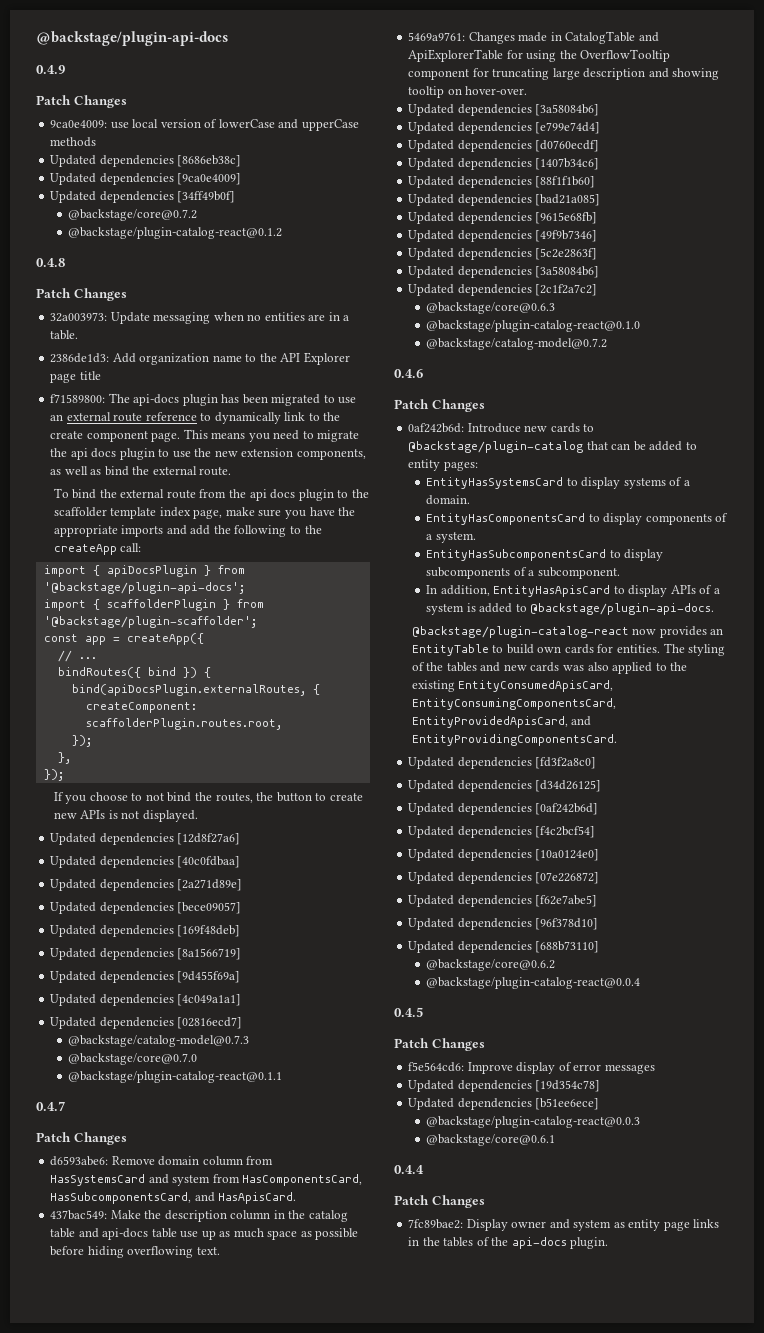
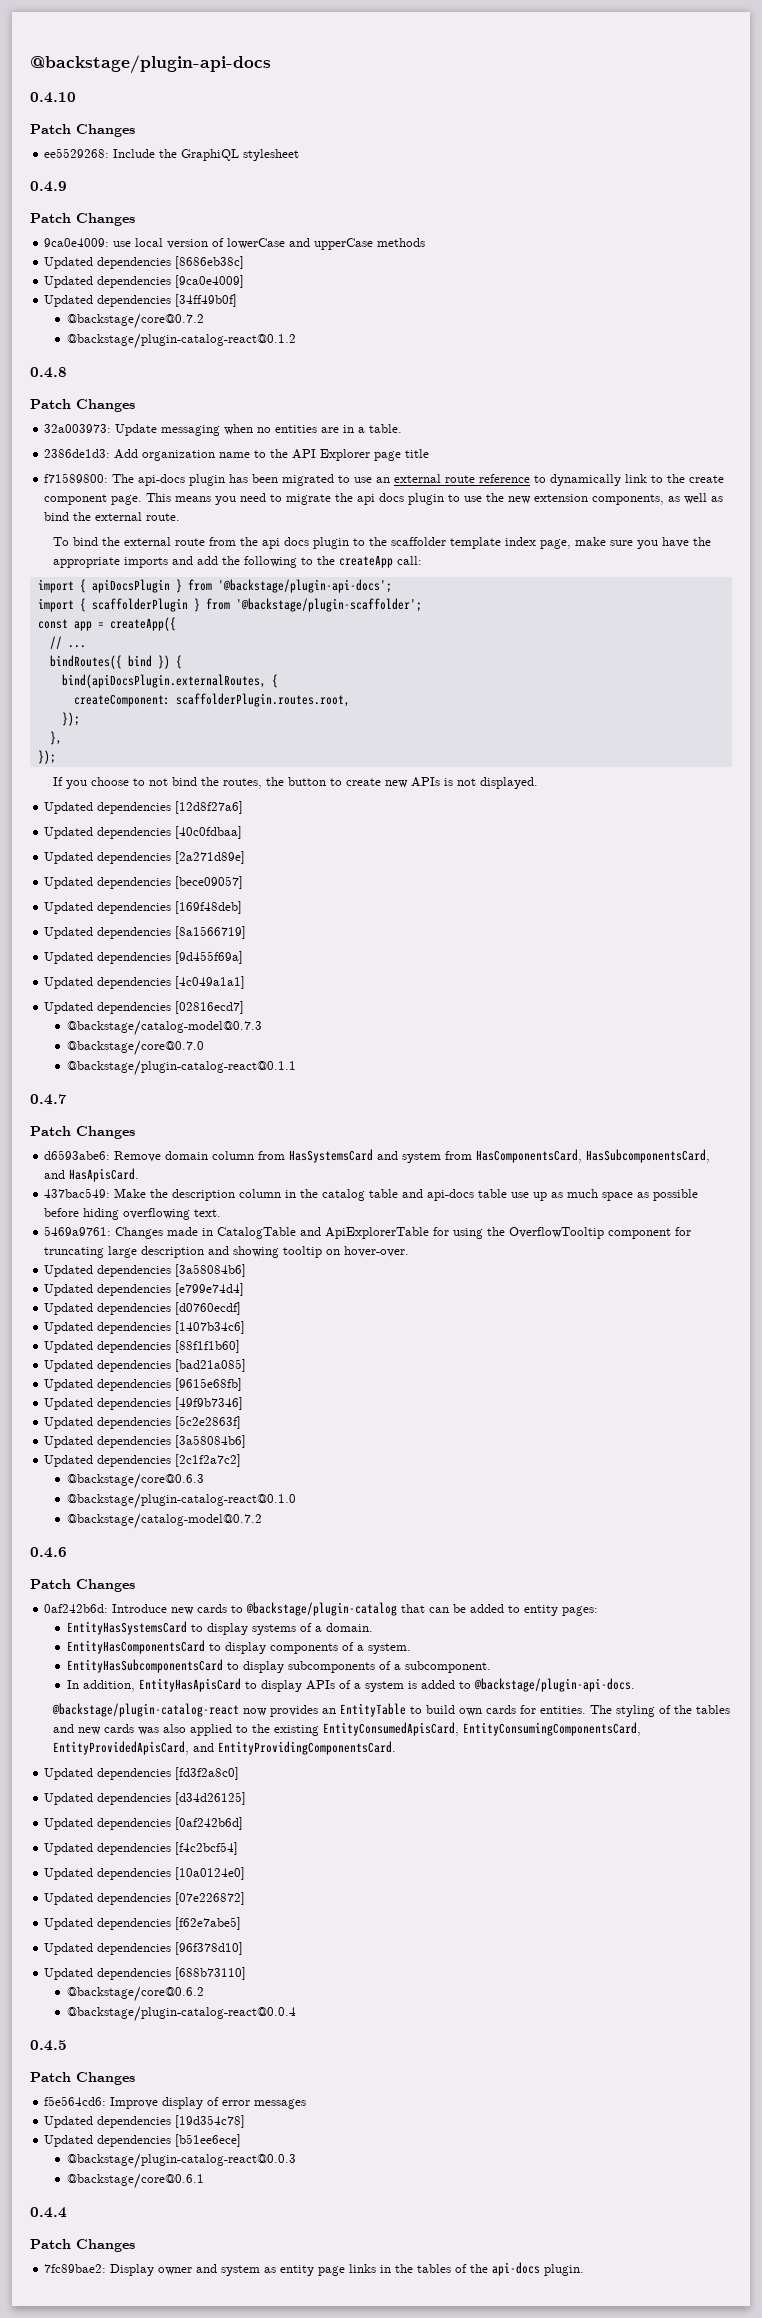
+ 0.4.10
+ Patch Changes
+ ee5529268: Include the GraphiQL stylesheet

